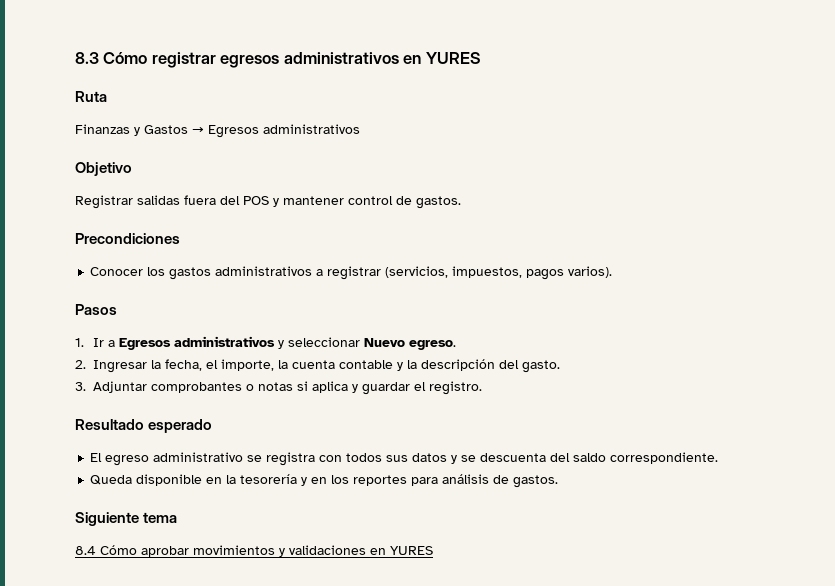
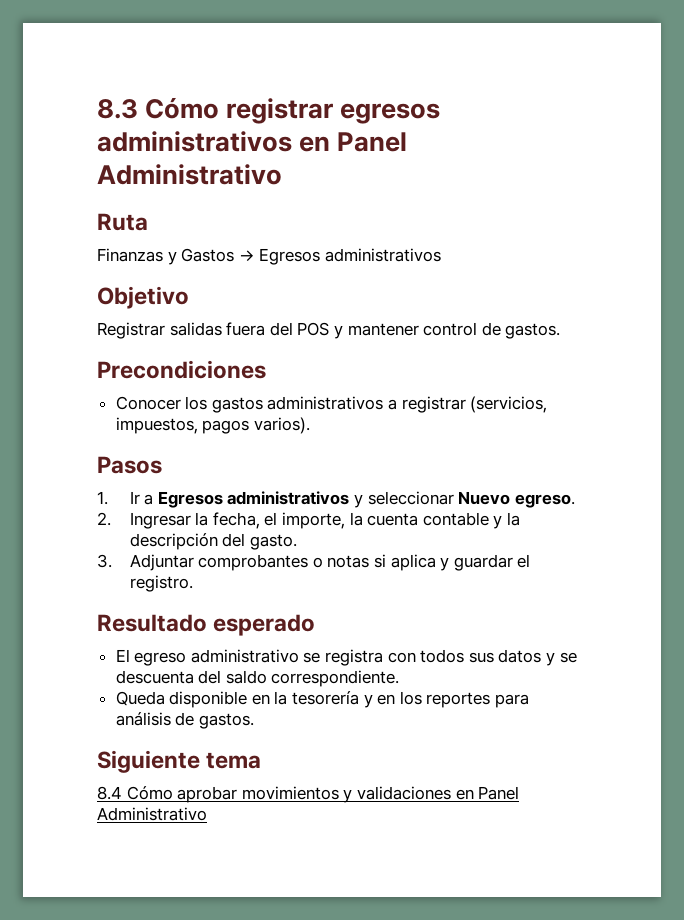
- 8.3 Cómo registrar egresos administrativos en YURES
+ 8.3 Cómo registrar egresos administrativos en Panel Administrativo
- 8.4 Cómo aprobar movimientos y validaciones en YURES
+ 8.4 Cómo aprobar movimientos y validaciones en Panel Administrativo

